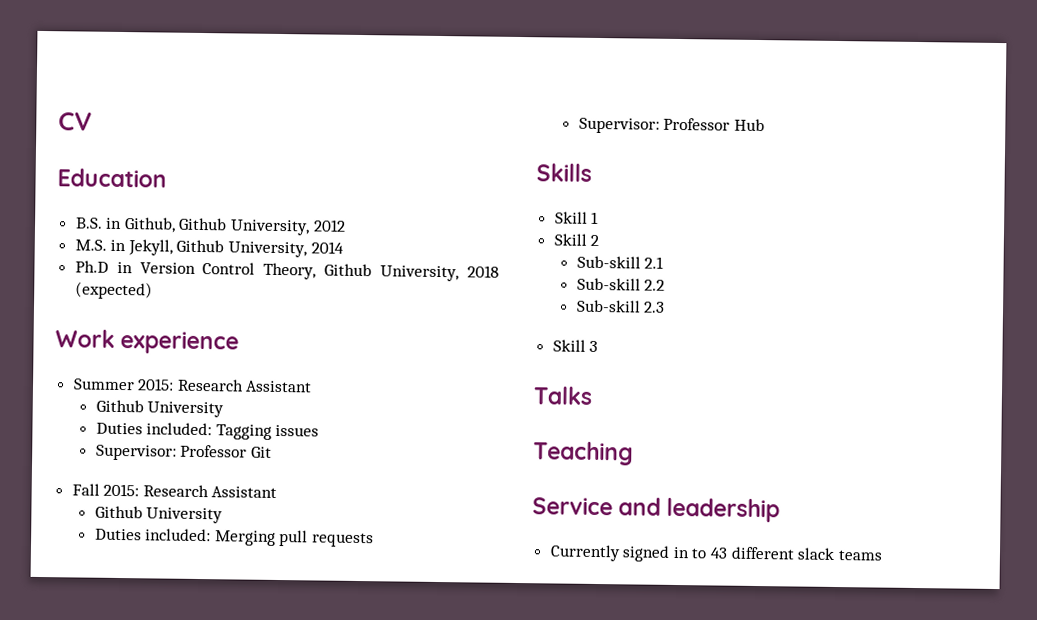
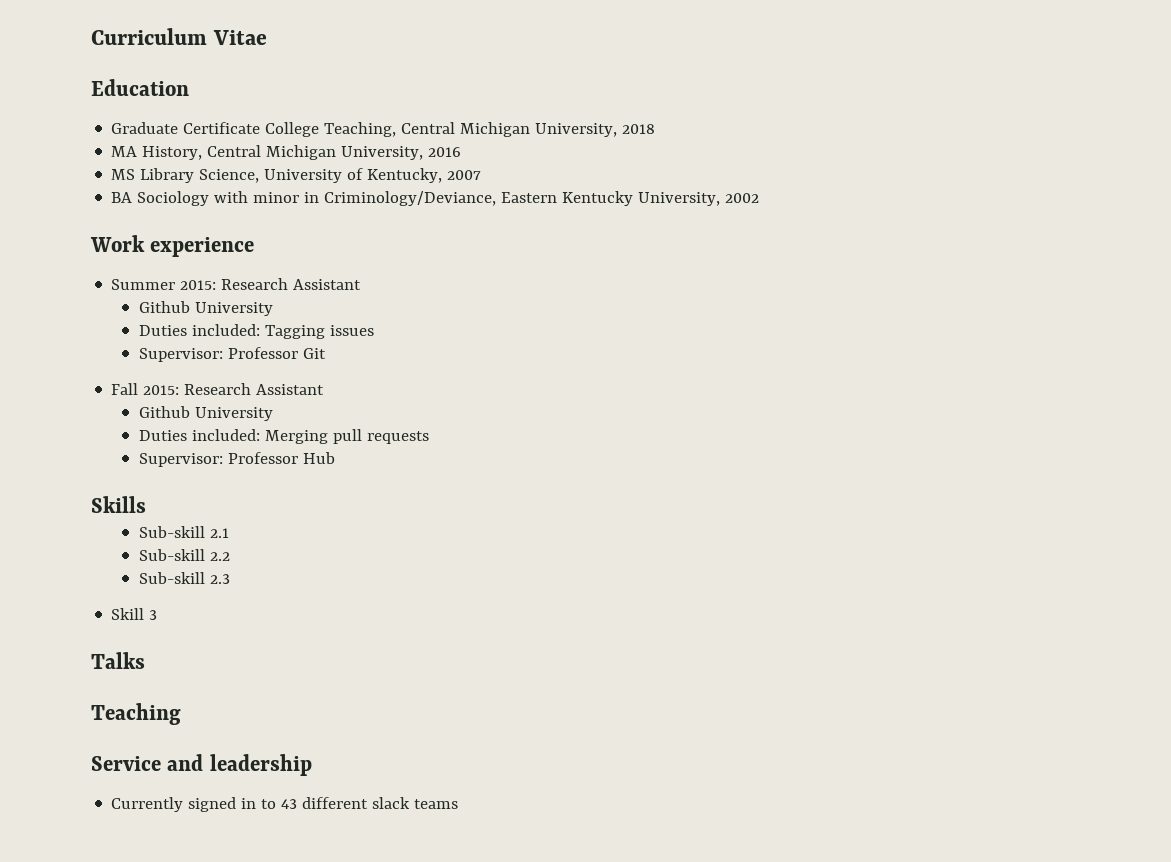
- CV
+ Curriculum Vitae
- B.S. in Github, Github University, 2012
- M.S. in Jekyll, Github University, 2014
- Ph.D in Version Control Theory, Github University, 2018 (expected)
+ Graduate Certificate College Teaching, Central Michigan University, 2018
+ MA History, Central Michigan University, 2016
+ MS Library Science, University of Kentucky, 2007
+ BA Sociology with minor in Criminology/Deviance, Eastern Kentucky University, 2002
- Skill 1
- Skill 2

